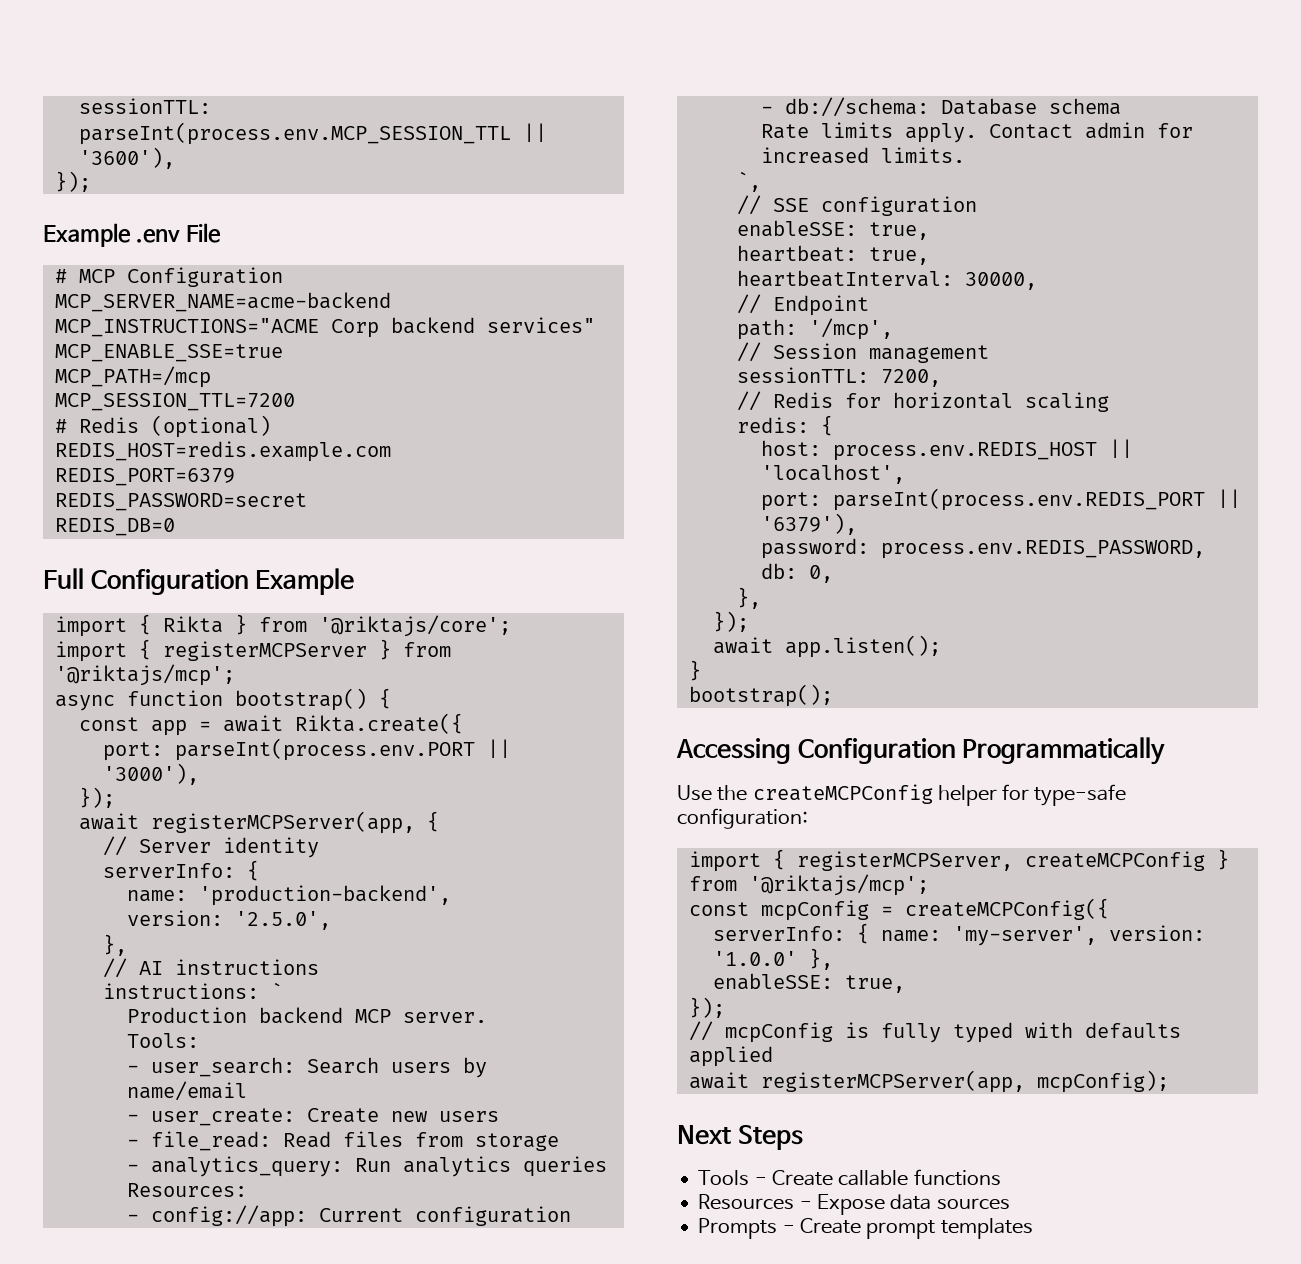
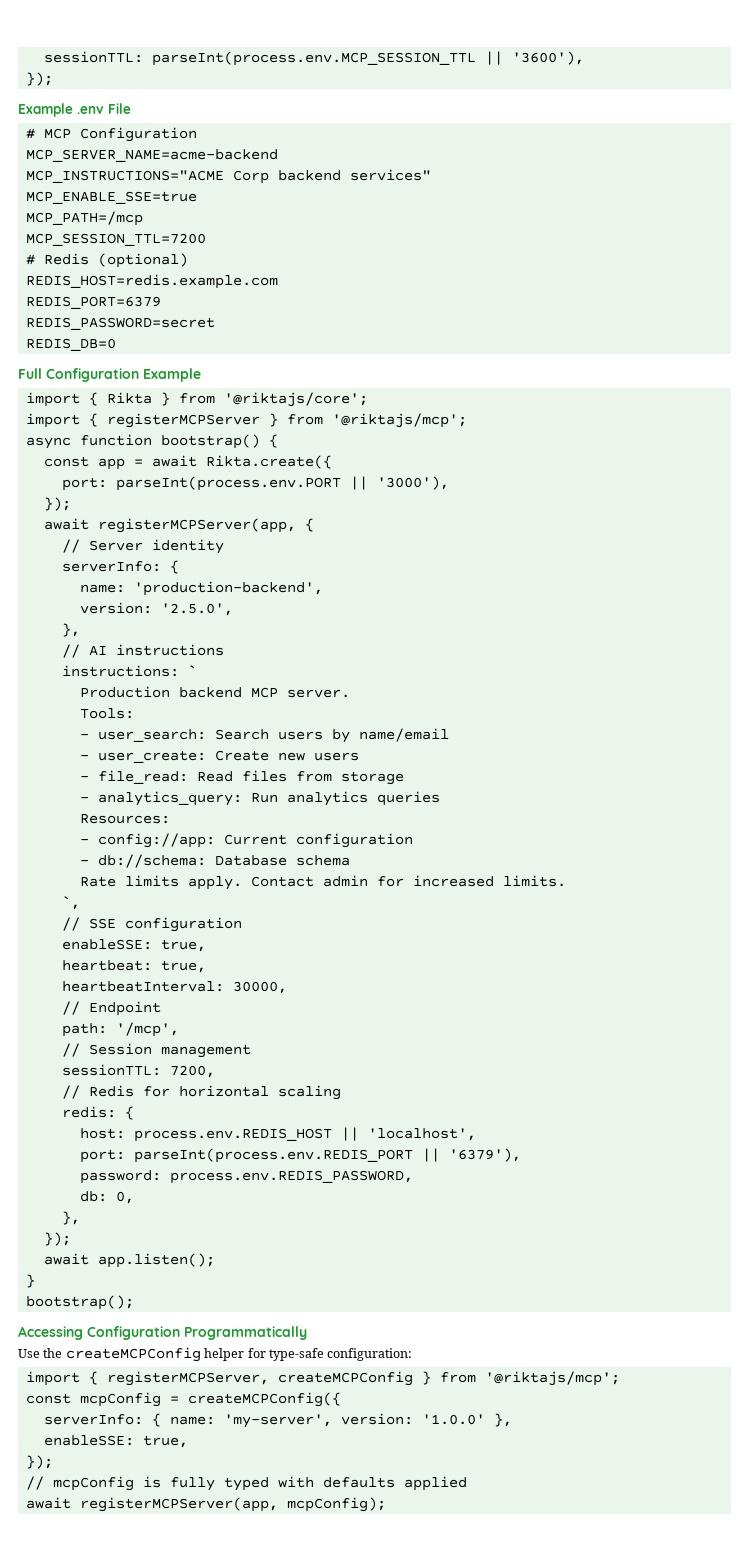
- Next Steps
- Tools - Create callable functions
- Resources - Expose data sources
- Prompts - Create prompt templates

